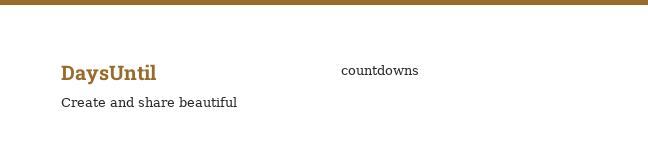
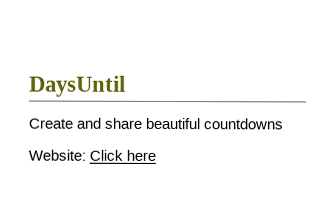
+ Website: Click here

